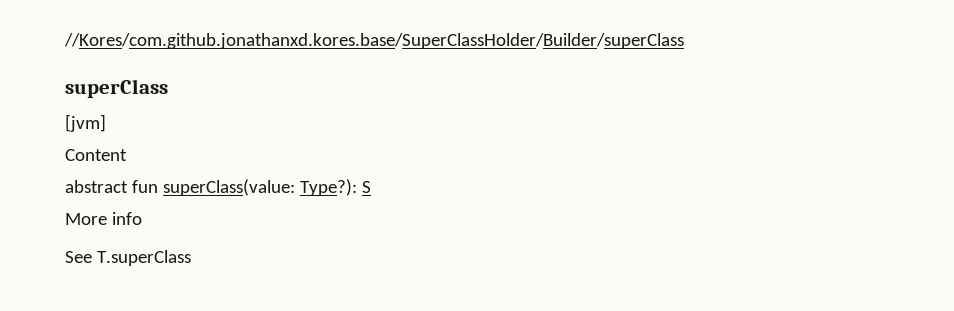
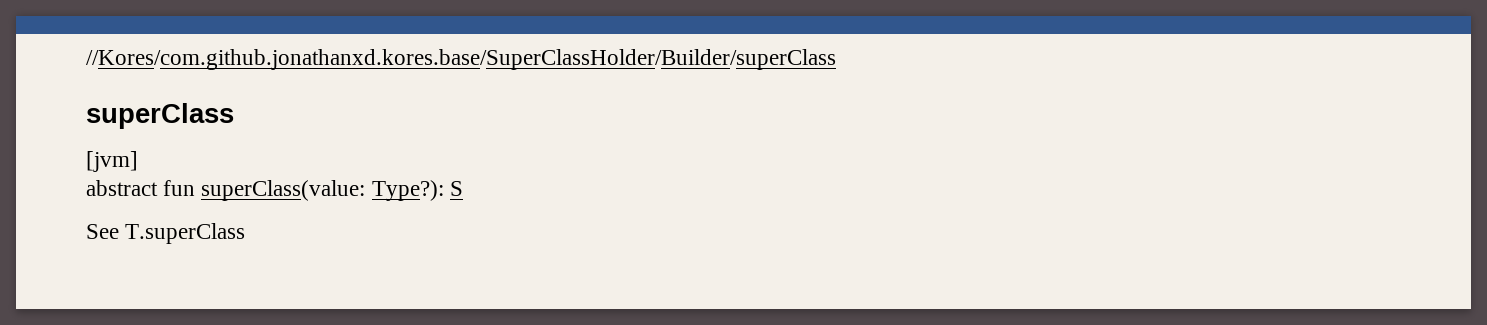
- Content
- More info

